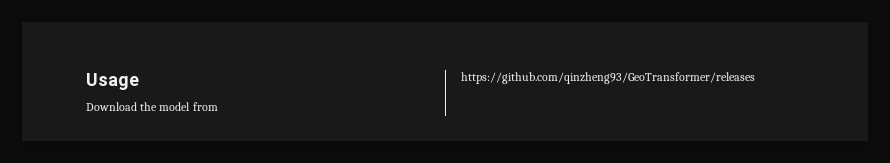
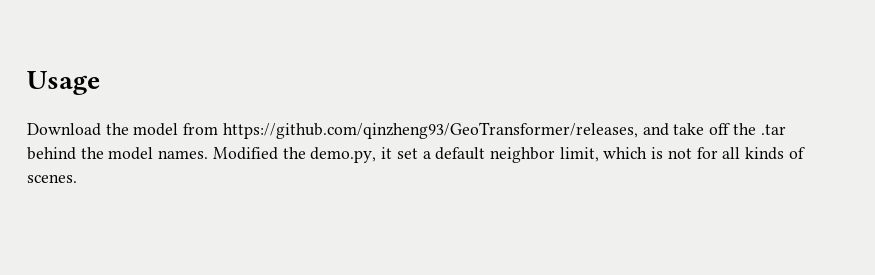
- Download the model from https://github.com/qinzheng93/GeoTransformer/releases
+ Download the model from https://github.com/qinzheng93/GeoTransformer/releases, and take off the .tar behind the model names. Modified the demo.py, it set a default neighbor limit, which is not for all kinds of scenes.

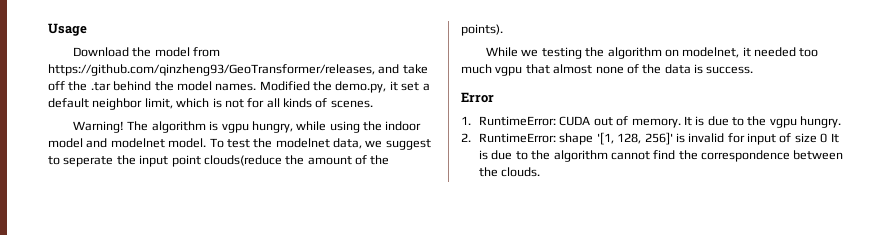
+ Warning! The algorithm is vgpu hungry, while using the indoor model and modelnet model. To test the modelnet data, we suggest to seperate the input point clouds(reduce the amount of the points).
+ While we testing the algorithm on modelnet, it needed too much vgpu that almost none of the data is success.
+ Error
+ 1. RuntimeError: CUDA out of memory. It is due to the vgpu hungry.
+ 2. RuntimeError: shape '[1, 128, 256]' is invalid for input of size 0 It is due to the algorithm cannot find the correspondence between the clouds.

